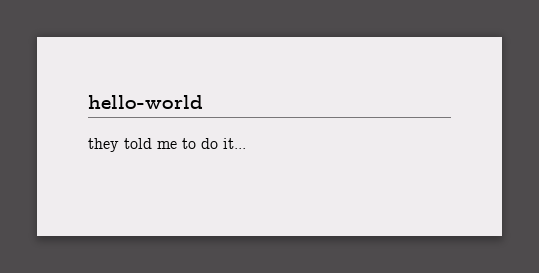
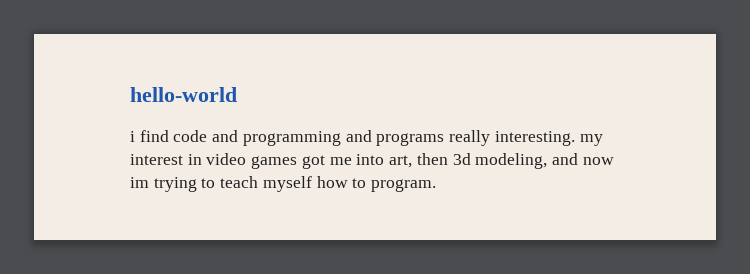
- they told me to do it...
+ i find code and programming and programs really interesting. my interest in video games got me into art, then 3d modeling, and now im trying to teach myself how to program.

